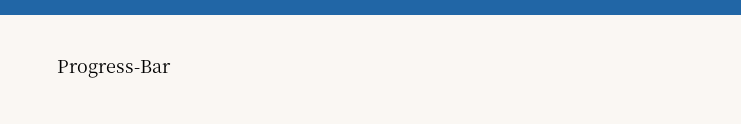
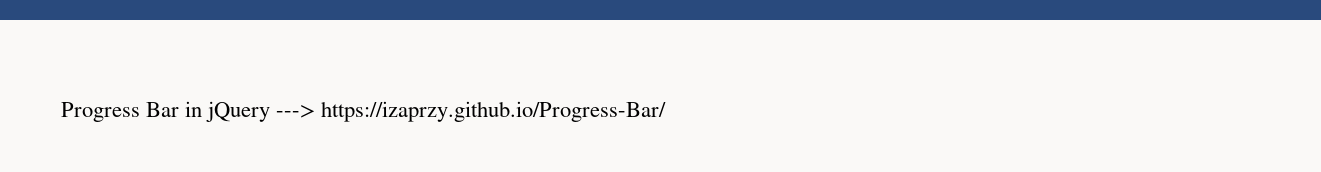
- Progress-Bar
+ Progress Bar in jQuery ---> https://izaprzy.github.io/Progress-Bar/

